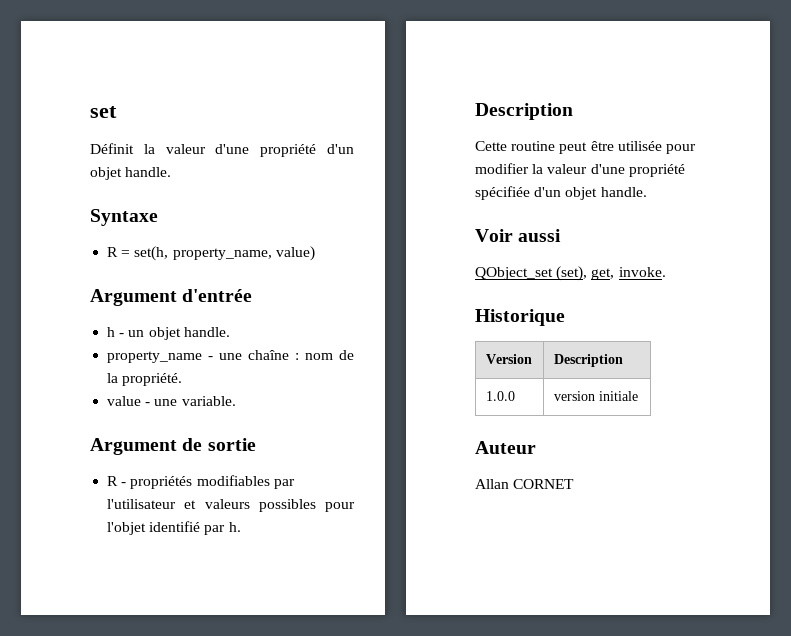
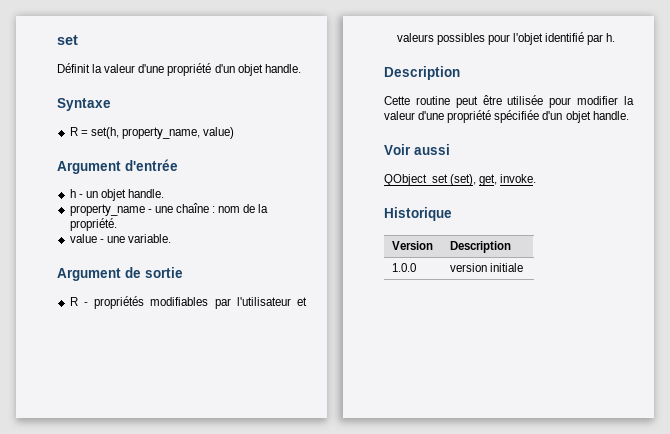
- Auteur
- Allan CORNET

